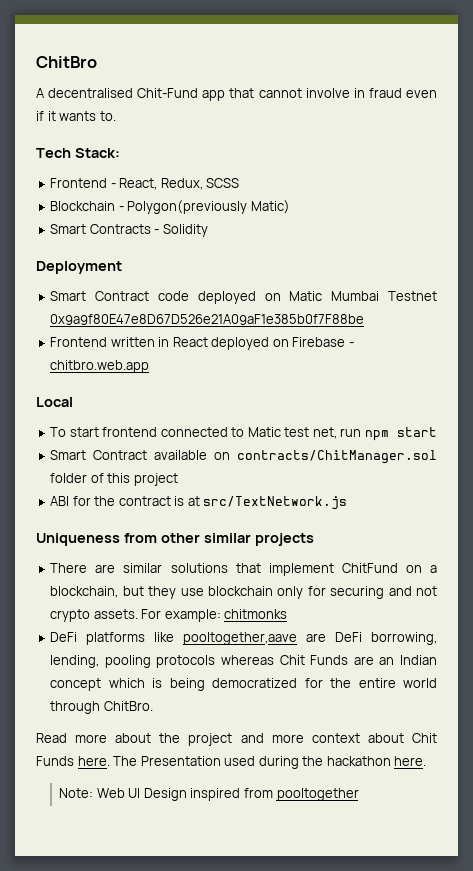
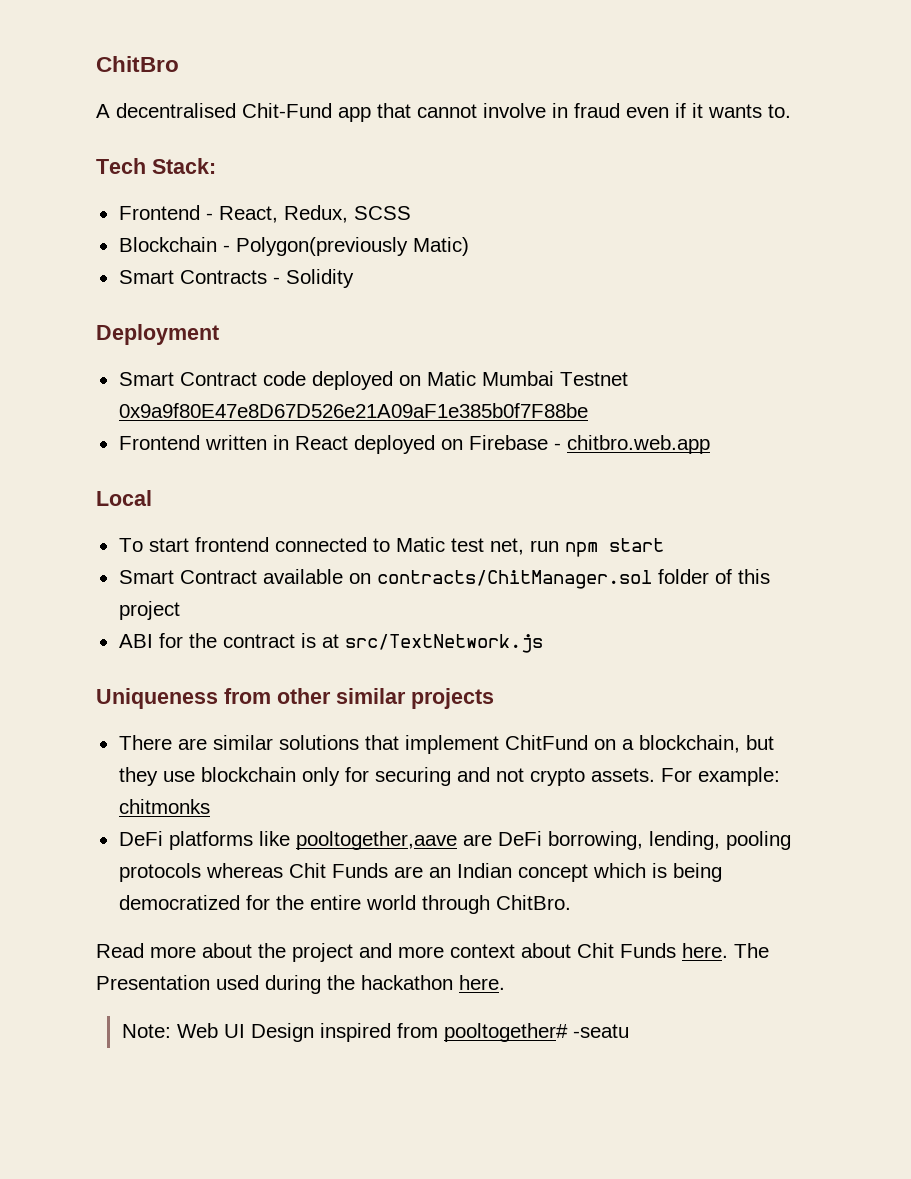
- Note: Web UI Design inspired from pooltogether
+ Note: Web UI Design inspired from pooltogether# -seatu

